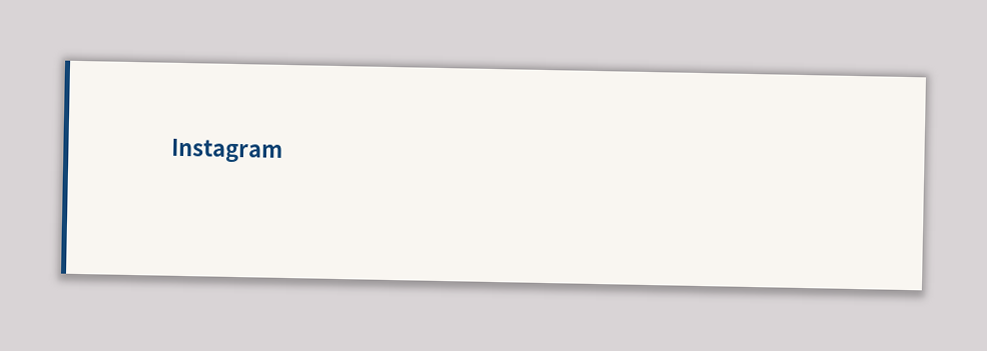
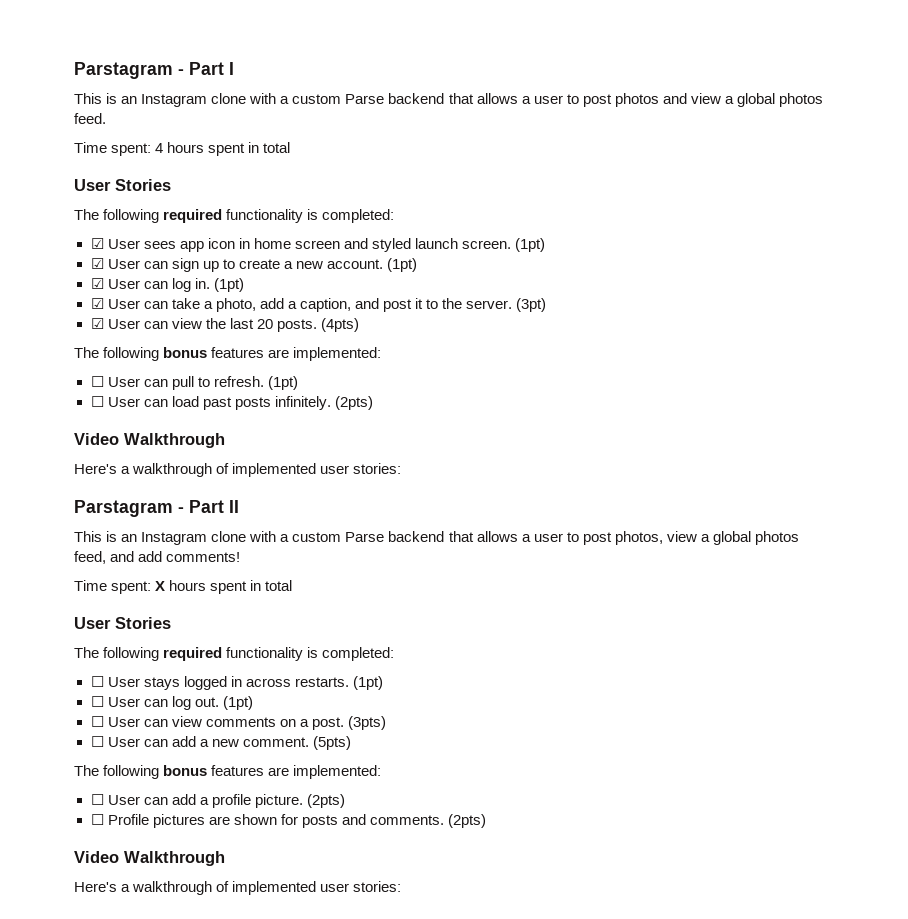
- Instagram
+ Parstagram - Part I
+ This is an Instagram clone with a custom Parse backend that allows a user to post photos and view a global photos feed.
+ Time spent: 4 hours spent in total
+ User Stories
+ The following required functionality is completed:
+ ☑ User sees app icon in home screen and styled launch screen. (1pt)
+ ☑ User can sign up to create a new account. (1pt)
+ ☑ User can log in. (1pt)
+ ☑ User can take a photo, add a caption, and post it to the server. (3pt)
+ ☑ User can view the last 20 posts. (4pts)
+ The following bonus features are implemented:
+ ☐ User can pull to refresh. (1pt)
+ ☐ User can load past posts infinitely. (2pts)
+ Video Walkthrough
+ Here's a walkthrough of implemented user stories:
+ Parstagram - Part II
+ This is an Instagram clone with a custom Parse backend that allows a user to post photos, view a global photos feed, and add comments!
+ Time spent: X hours spent in total
+ User Stories
+ The following required functionality is completed:
+ ☐ User stays logged in across restarts. (1pt)
+ ☐ User can log out. (1pt)
+ ☐ User can view comments on a post. (3pts)
+ ☐ User can add a new comment. (5pts)
+ The following bonus features are implemented:
+ ☐ User can add a profile picture. (2pts)
+ ☐ Profile pictures are shown for posts and comments. (2pts)
+ Video Walkthrough
+ Here's a walkthrough of implemented user stories:

